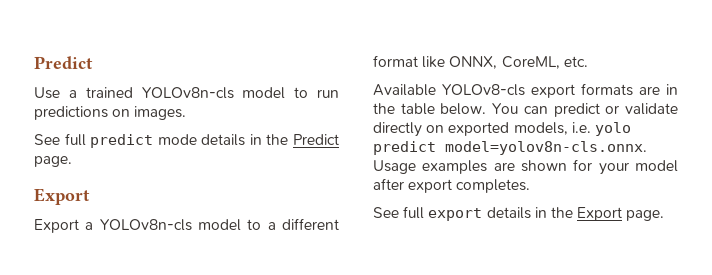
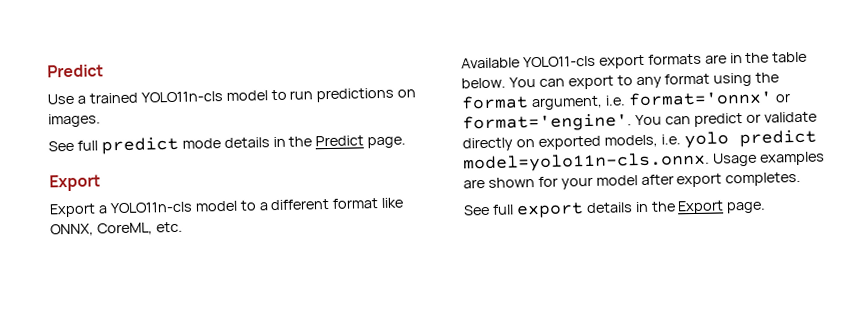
- Use a trained YOLOv8n-cls model to run predictions on images.
+ Use a trained YOLO11n-cls model to run predictions on images.
- Export a YOLOv8n-cls model to a different format like ONNX, CoreML, etc.
+ Export a YOLO11n-cls model to a different format like ONNX, CoreML, etc.
- Available YOLOv8-cls export formats are in the table below.
+ Available YOLO11-cls export formats are in the table below.
- You can predict or validate directly on exported models, i.e. yolo predict model=yolov8n-cls.onnx. Usage examples are shown for your model after export completes.
+ You can export to any format using the format argument, i.e. format='onnx' or format='engine'. You can predict or validate directly on exported models, i.e. yolo predict model=yolo11n-cls.onnx. Usage examples are shown for your model after export completes.

